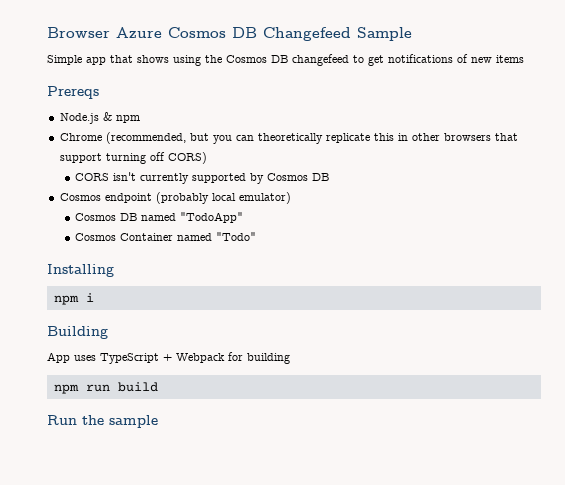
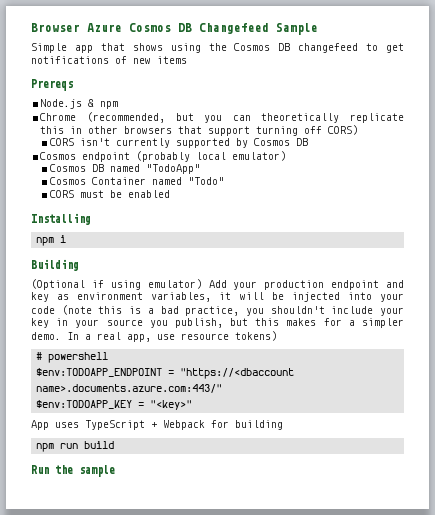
+ CORS must be enabled
+ (Optional if using emulator) Add your production endpoint and key as environment variables, it will be injected into your code (note this is a bad practice, you shouldn't include your key in your source you publish, but this makes for a simpler demo. In a real app, use resource tokens)
+ # powershell
+ $env:TODOAPP_ENDPOINT = "https://<dbaccount name>.documents.azure.com:443/"
+ $env:TODOAPP_KEY = "<key>"

